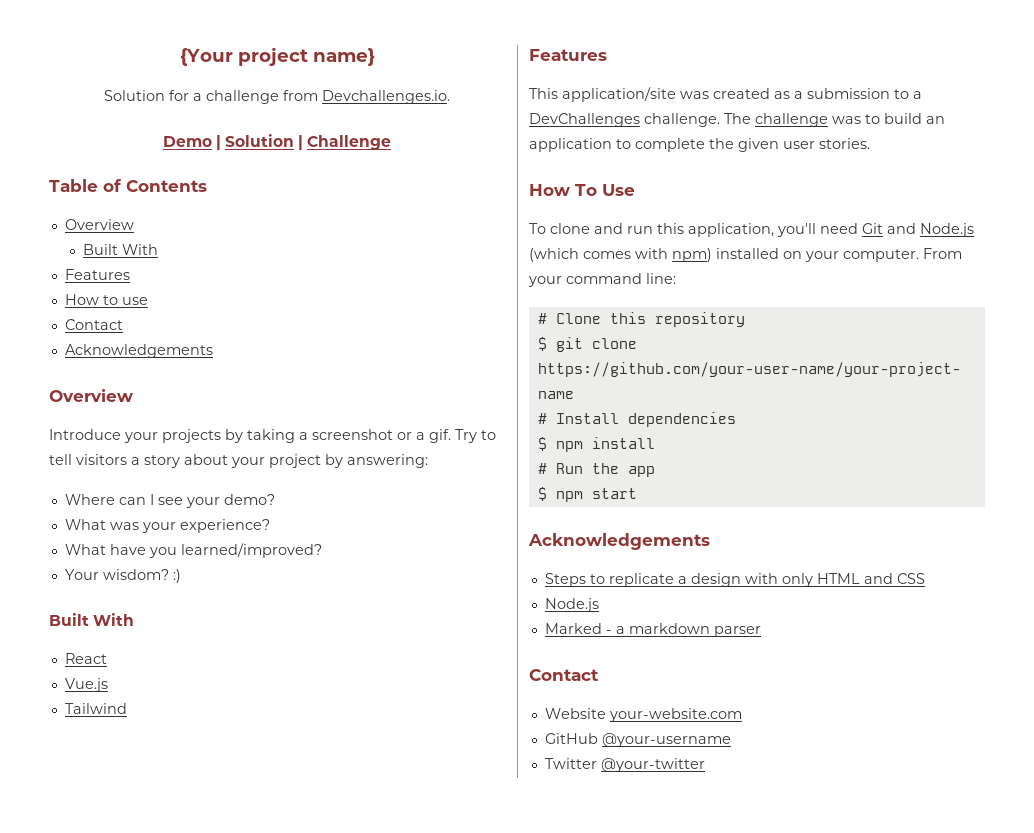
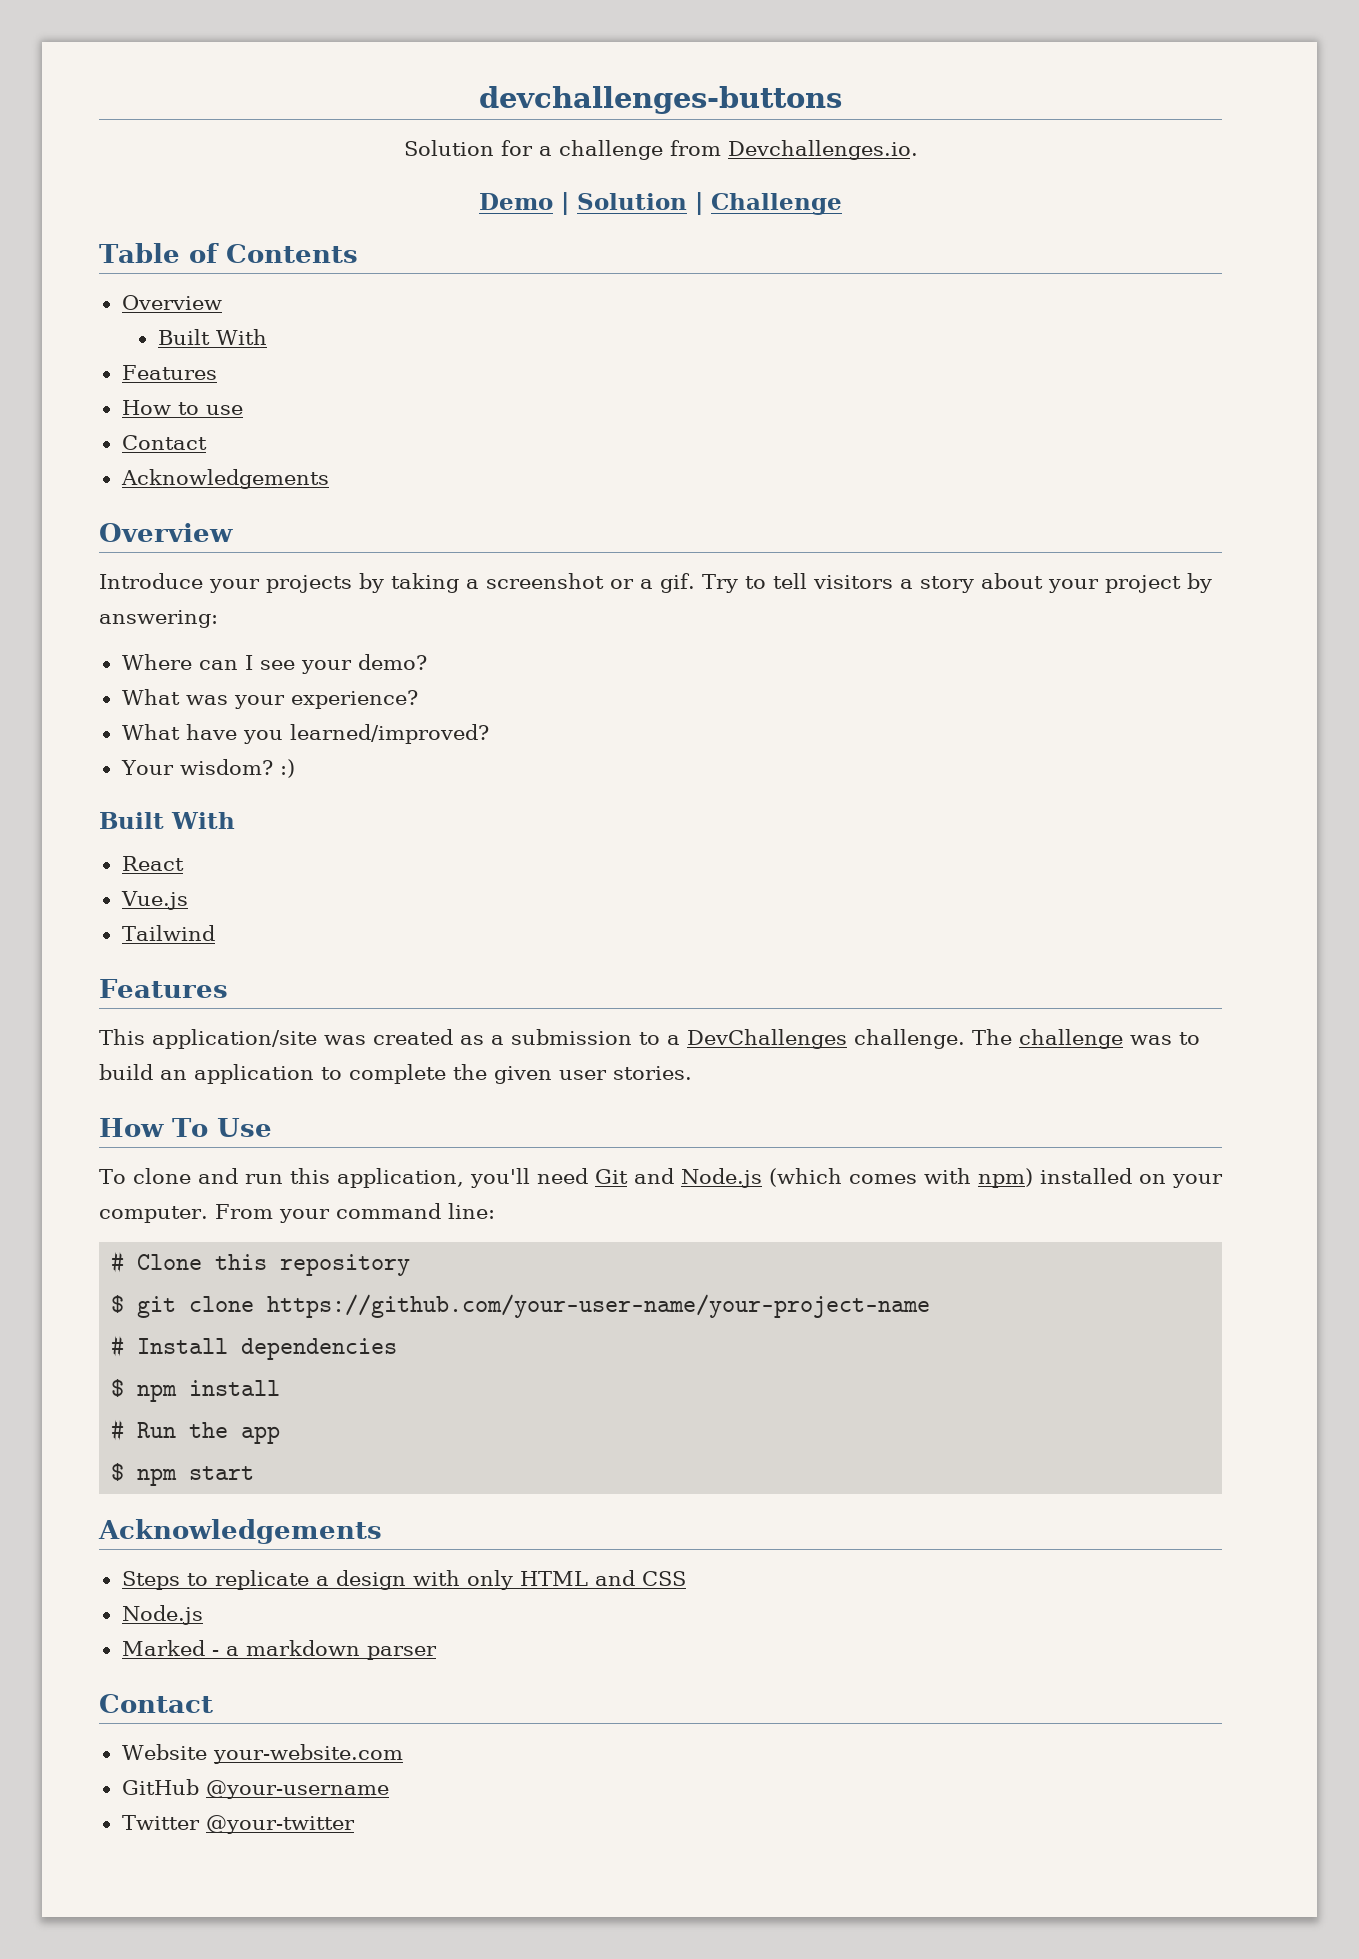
- {Your project name}
+ devchallenges-buttons

